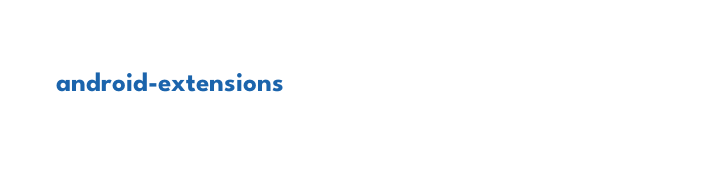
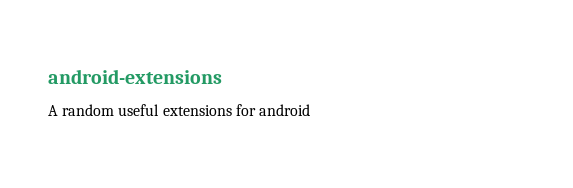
+ A random useful extensions for android

